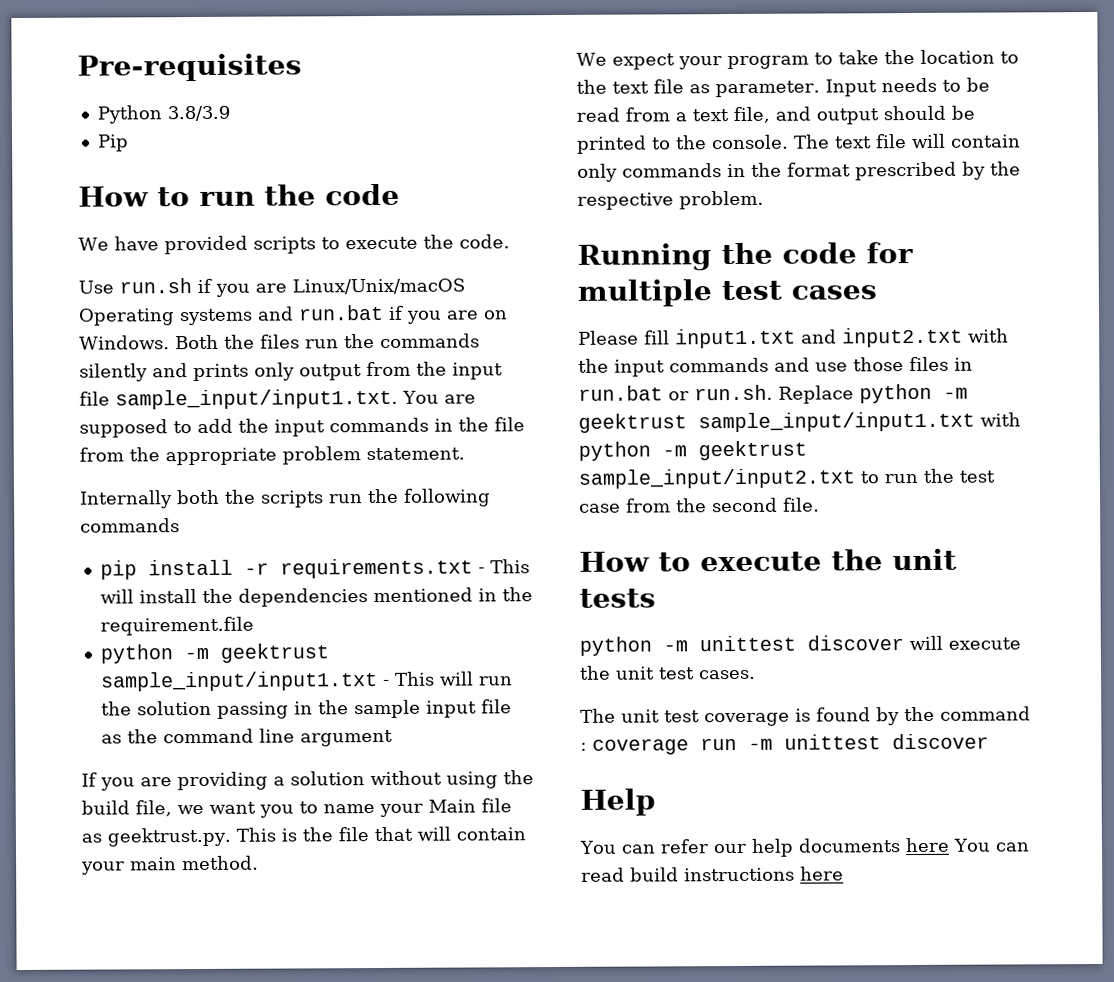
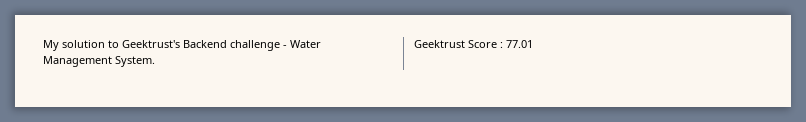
- Pre-requisites
- Python 3.8/3.9
- Pip
- How to run the code
- We have provided scripts to execute the code.
- Use run.sh if you are Linux/Unix/macOS Operating systems and run.bat if you are on Windows. Both the files run the commands silently and prints only output from the input file sample_input/input1.txt. You are supposed to add the input commands in the file from the appropriate problem statement.
- Internally both the scripts run the following commands
- pip install -r requirements.txt - This will install the dependencies mentioned in the requirement.file
- python -m geektrust sample_input/input1.txt - This will run the solution passing in the sample input file as the command line argument
- If you are providing a solution without using the build file, we want you to name your Main file as geektrust.py. This is the file that will contain your main method.
- We expect your program to take the location to the text file as parameter. Input needs to be read from a text file, and output should be printed to the console. The text file will contain only commands in the format prescribed by the respective problem.
- Running the code for multiple test cases
- Please fill input1.txt and input2.txt with the input commands and use those files in run.bat or run.sh. Replace python -m geektrust sample_input/input1.txt with python -m geektrust sample_input/input2.txt to run the test case from the second file.
- How to execute the unit tests
- python -m unittest discover will execute the unit test cases.
- The unit test coverage is found by the command : coverage run -m unittest discover
- Help
- You can refer our help documents here You can read build instructions here
+ My solution to Geektrust's Backend challenge - Water Management System.
+ Geektrust Score : 77.01

